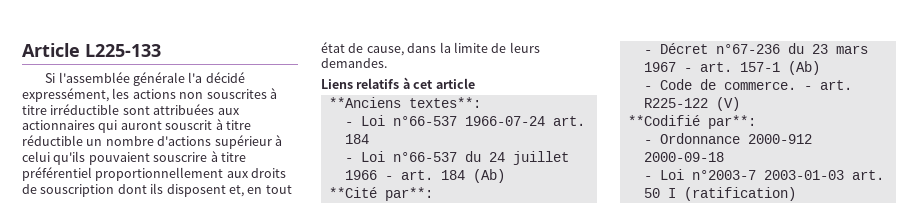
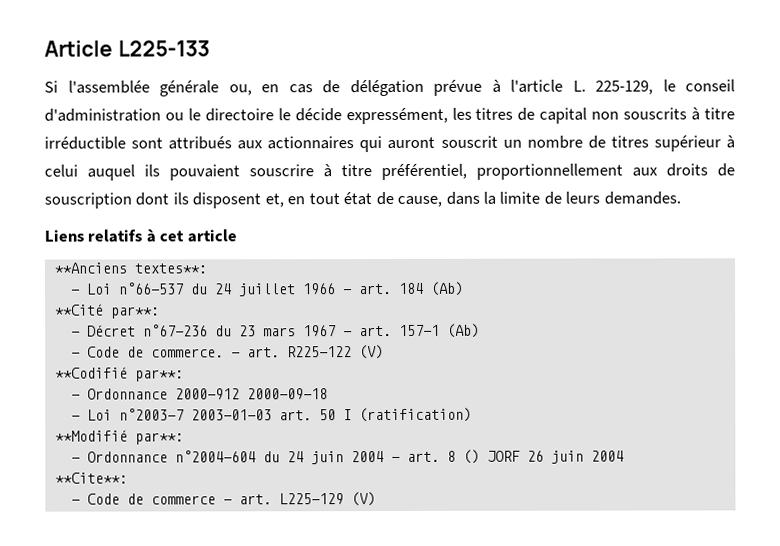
- Si l'assemblée générale l'a décidé expressément, les actions non souscrites à titre irréductible sont attribuées aux actionnaires qui auront souscrit à titre réductible un nombre d'actions supérieur à celui qu'ils pouvaient souscrire à titre préférentiel proportionnellement aux droits de souscription dont ils disposent et, en tout état de cause, dans la limite de leurs demandes.
+ Si l'assemblée générale ou, en cas de délégation prévue à l'article L. 225-129, le conseil d'administration ou le directoire le décide expressément, les titres de capital non souscrits à titre irréductible sont attribués aux actionnaires qui auront souscrit un nombre de titres supérieur à celui auquel ils pouvaient souscrire à titre préférentiel, proportionnellement aux droits de souscription dont ils disposent et, en tout état de cause, dans la limite de leurs demandes.
- - Loi n°66-537 1966-07-24 art. 184
+ **Modifié par**:
+ - Ordonnance n°2004-604 du 24 juin 2004 - art. 8 () JORF 26 juin 2004
+ **Cite**:
+ - Code de commerce - art. L225-129 (V)

